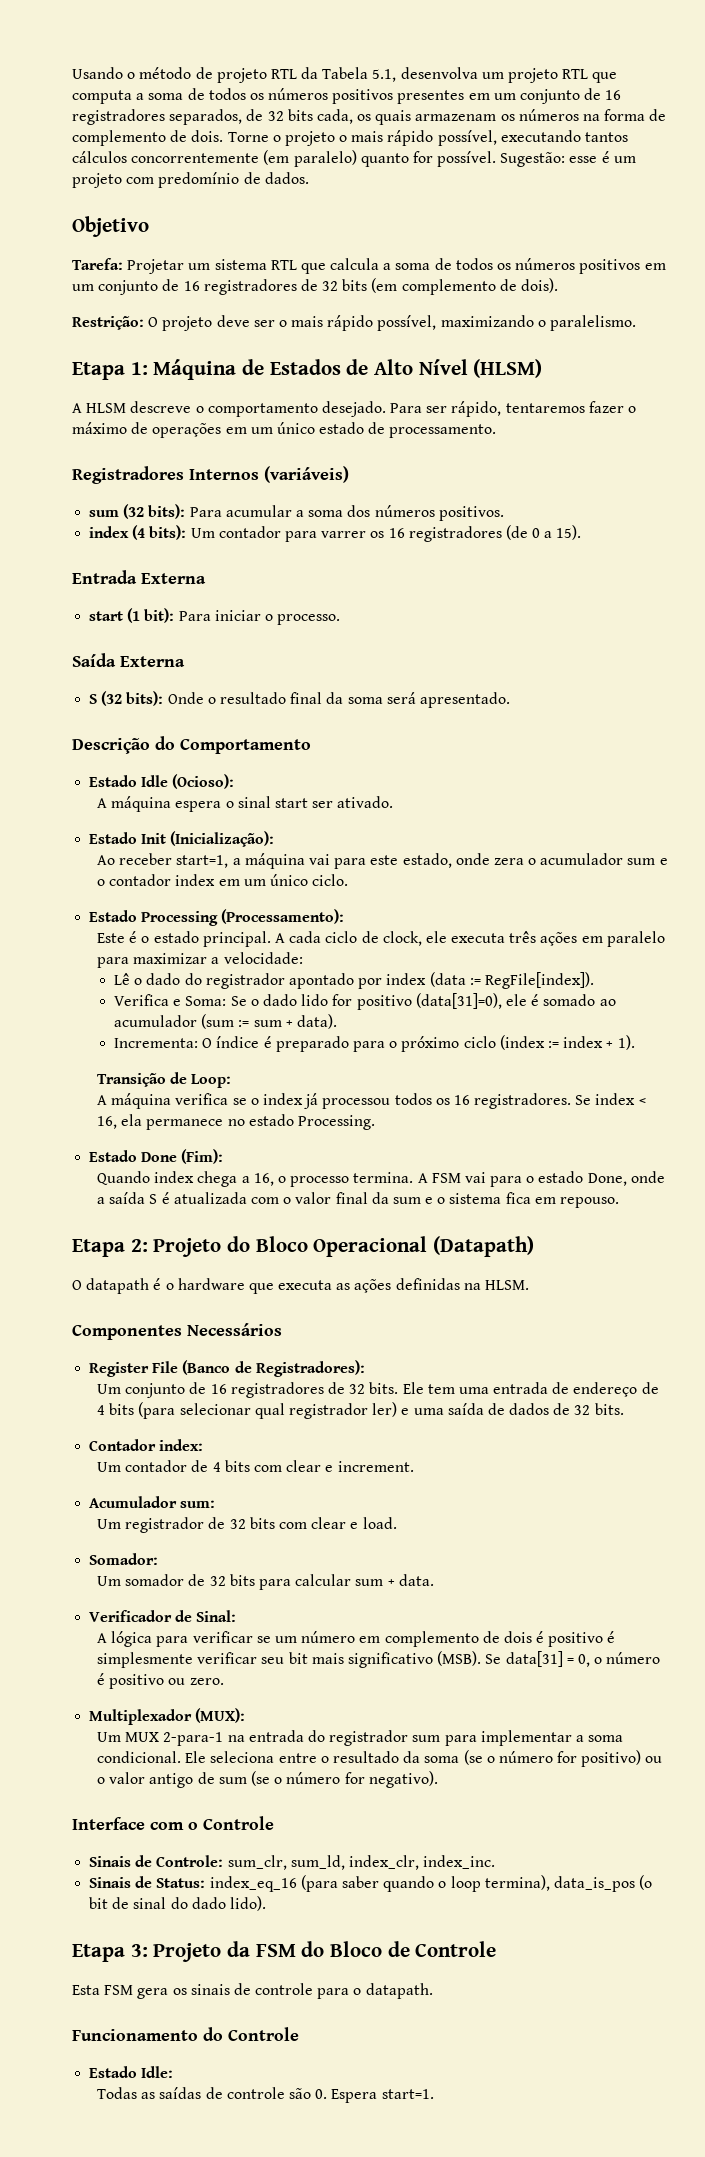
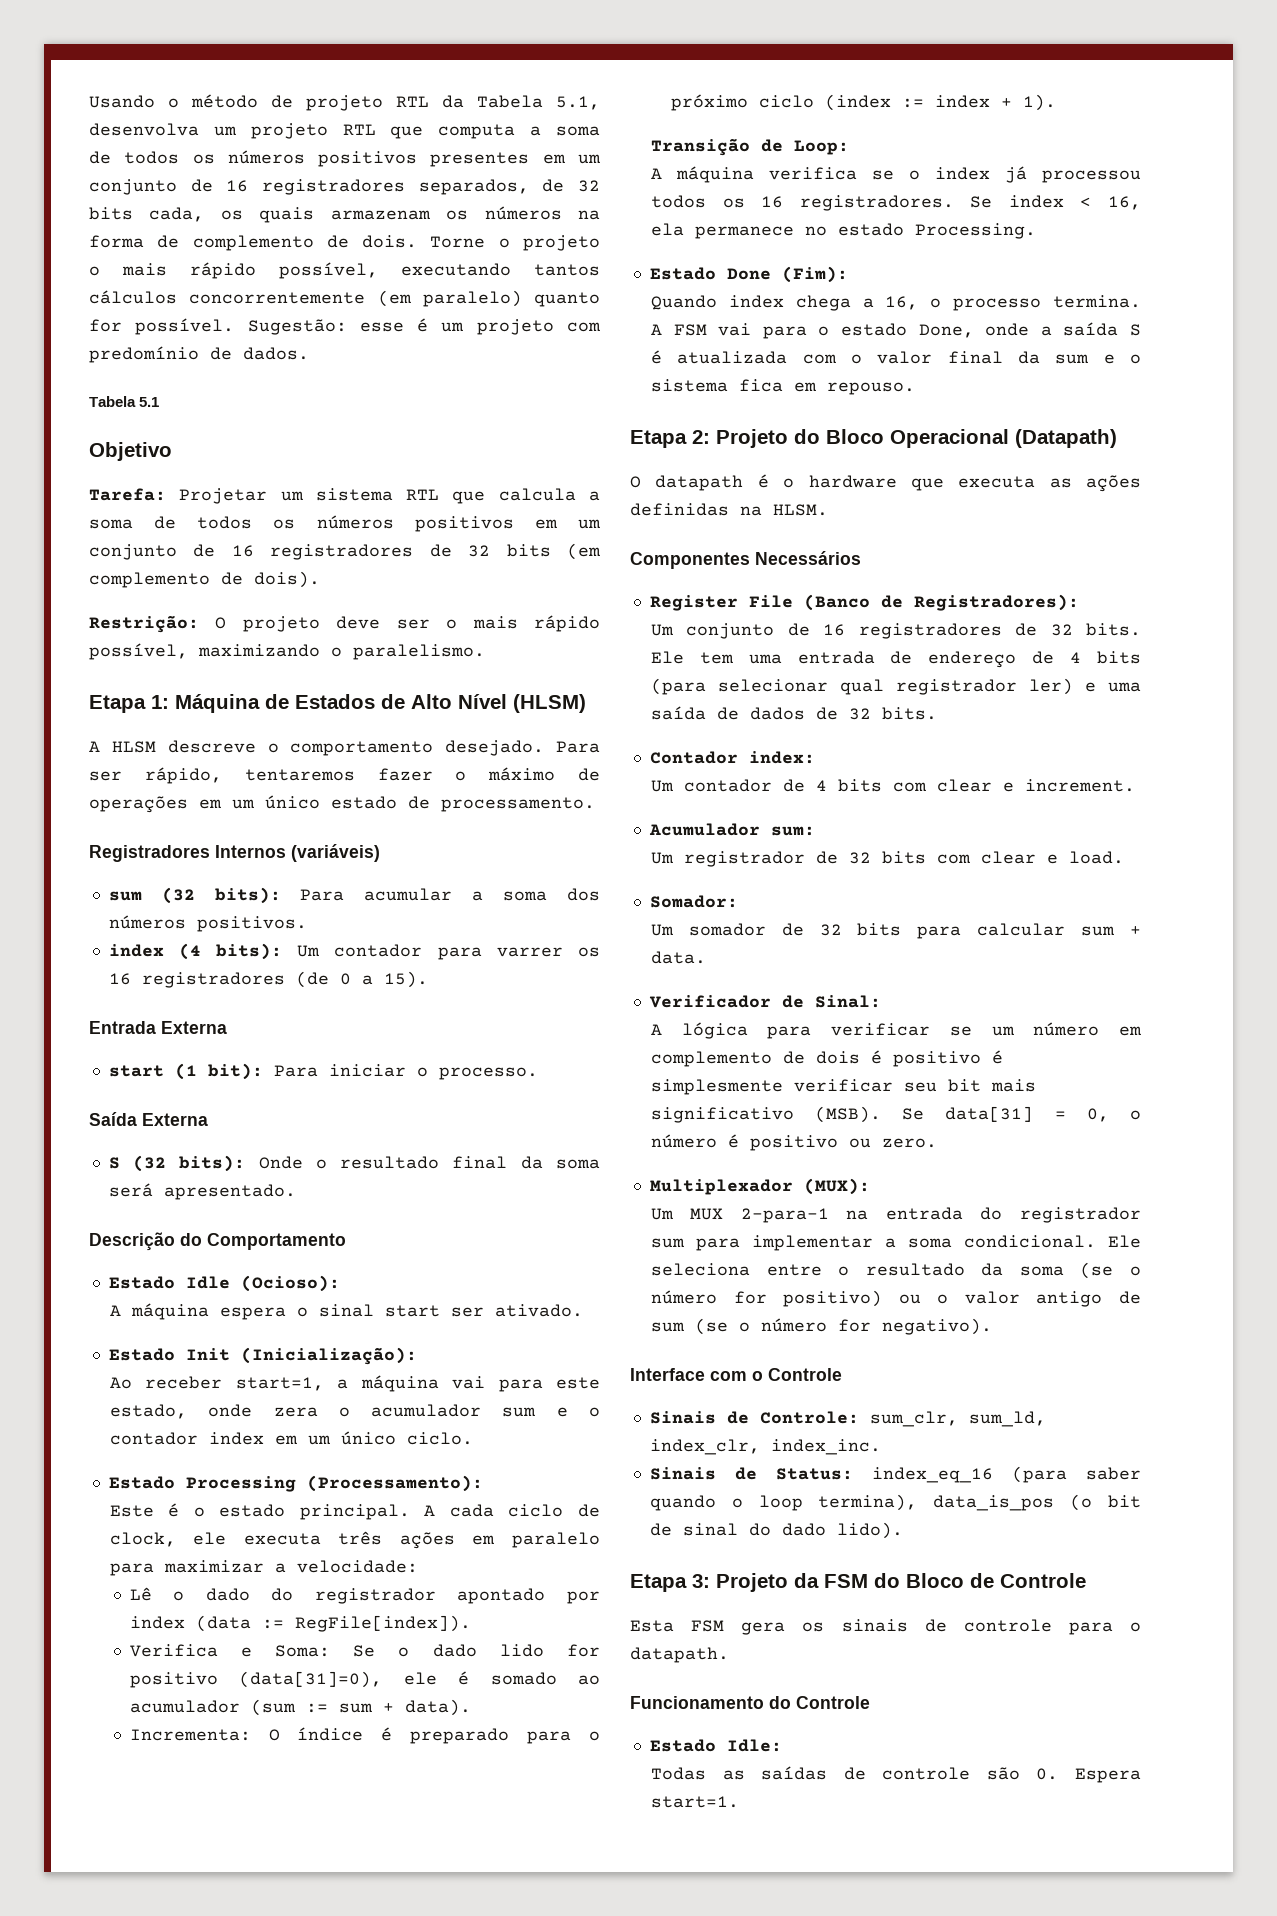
+ Tabela 5.1

